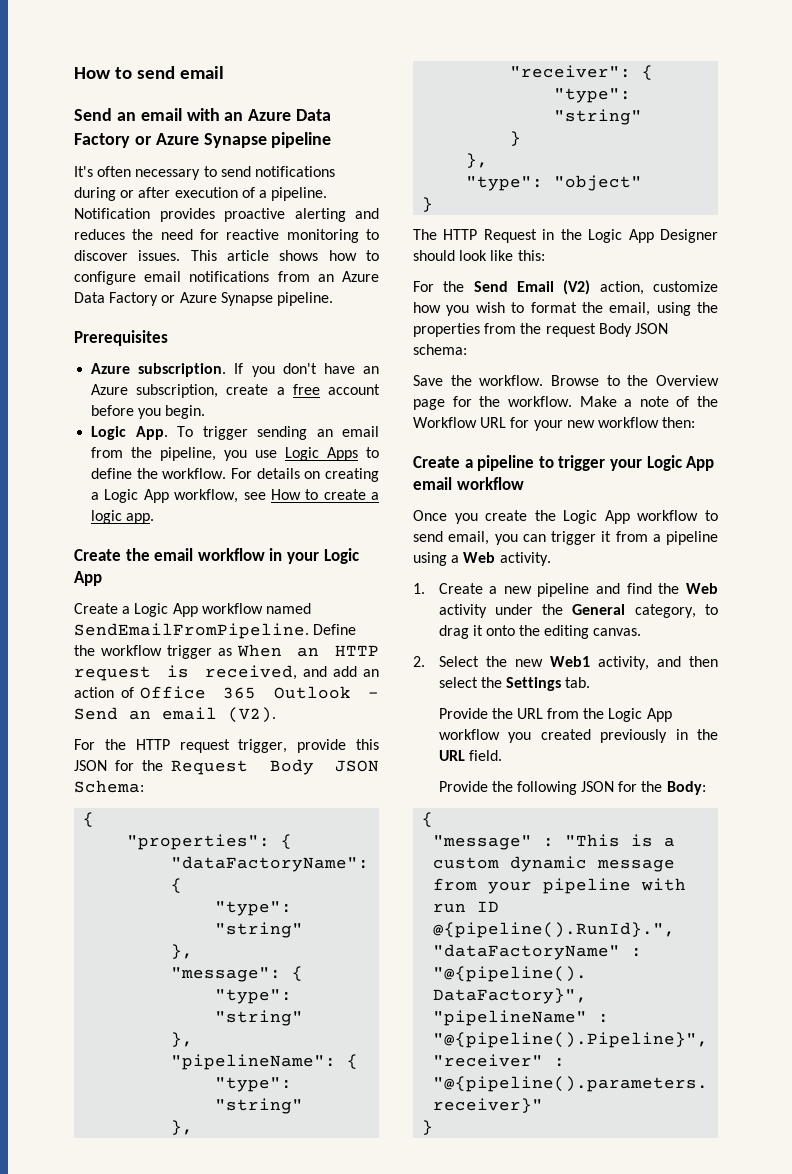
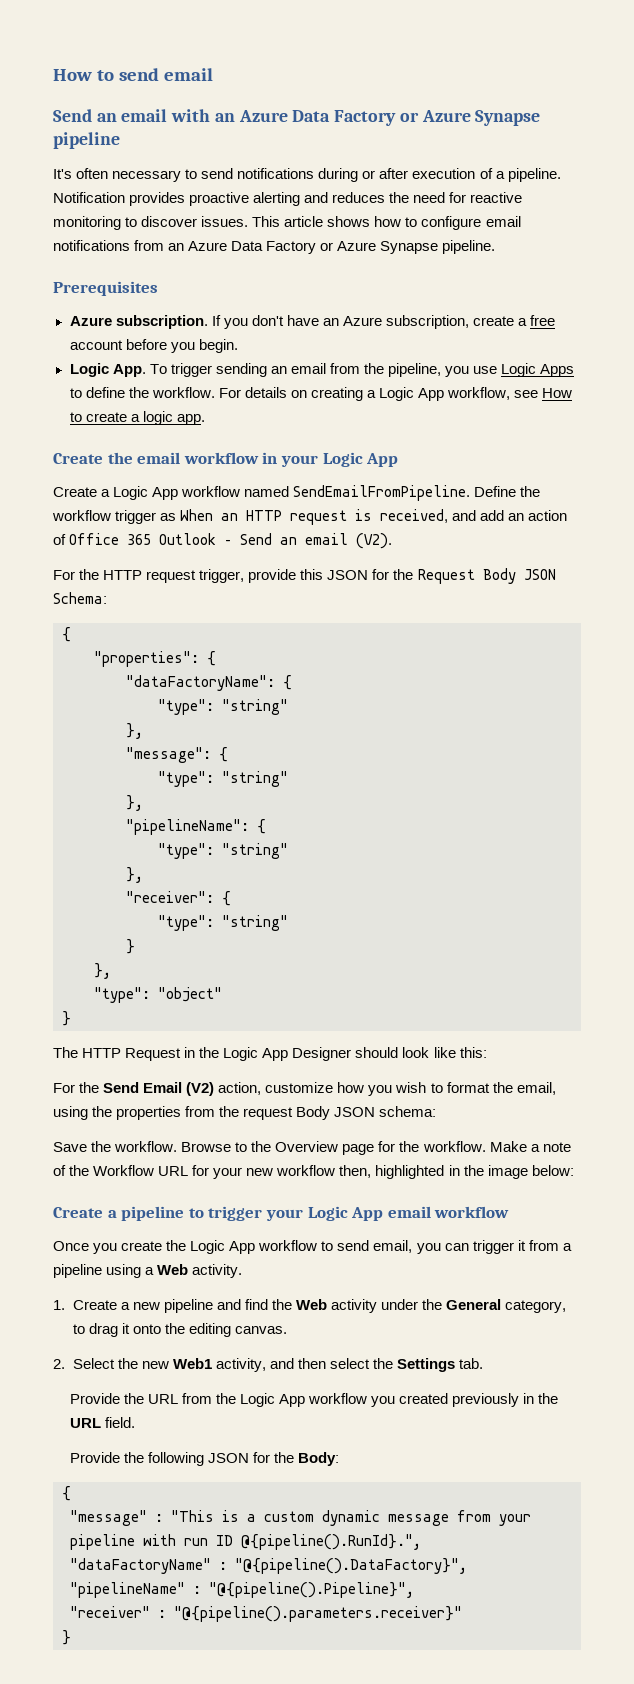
- Make a note of the Workflow URL for your new workflow then:
+ Make a note of the Workflow URL for your new workflow then, highlighted in the image below:

